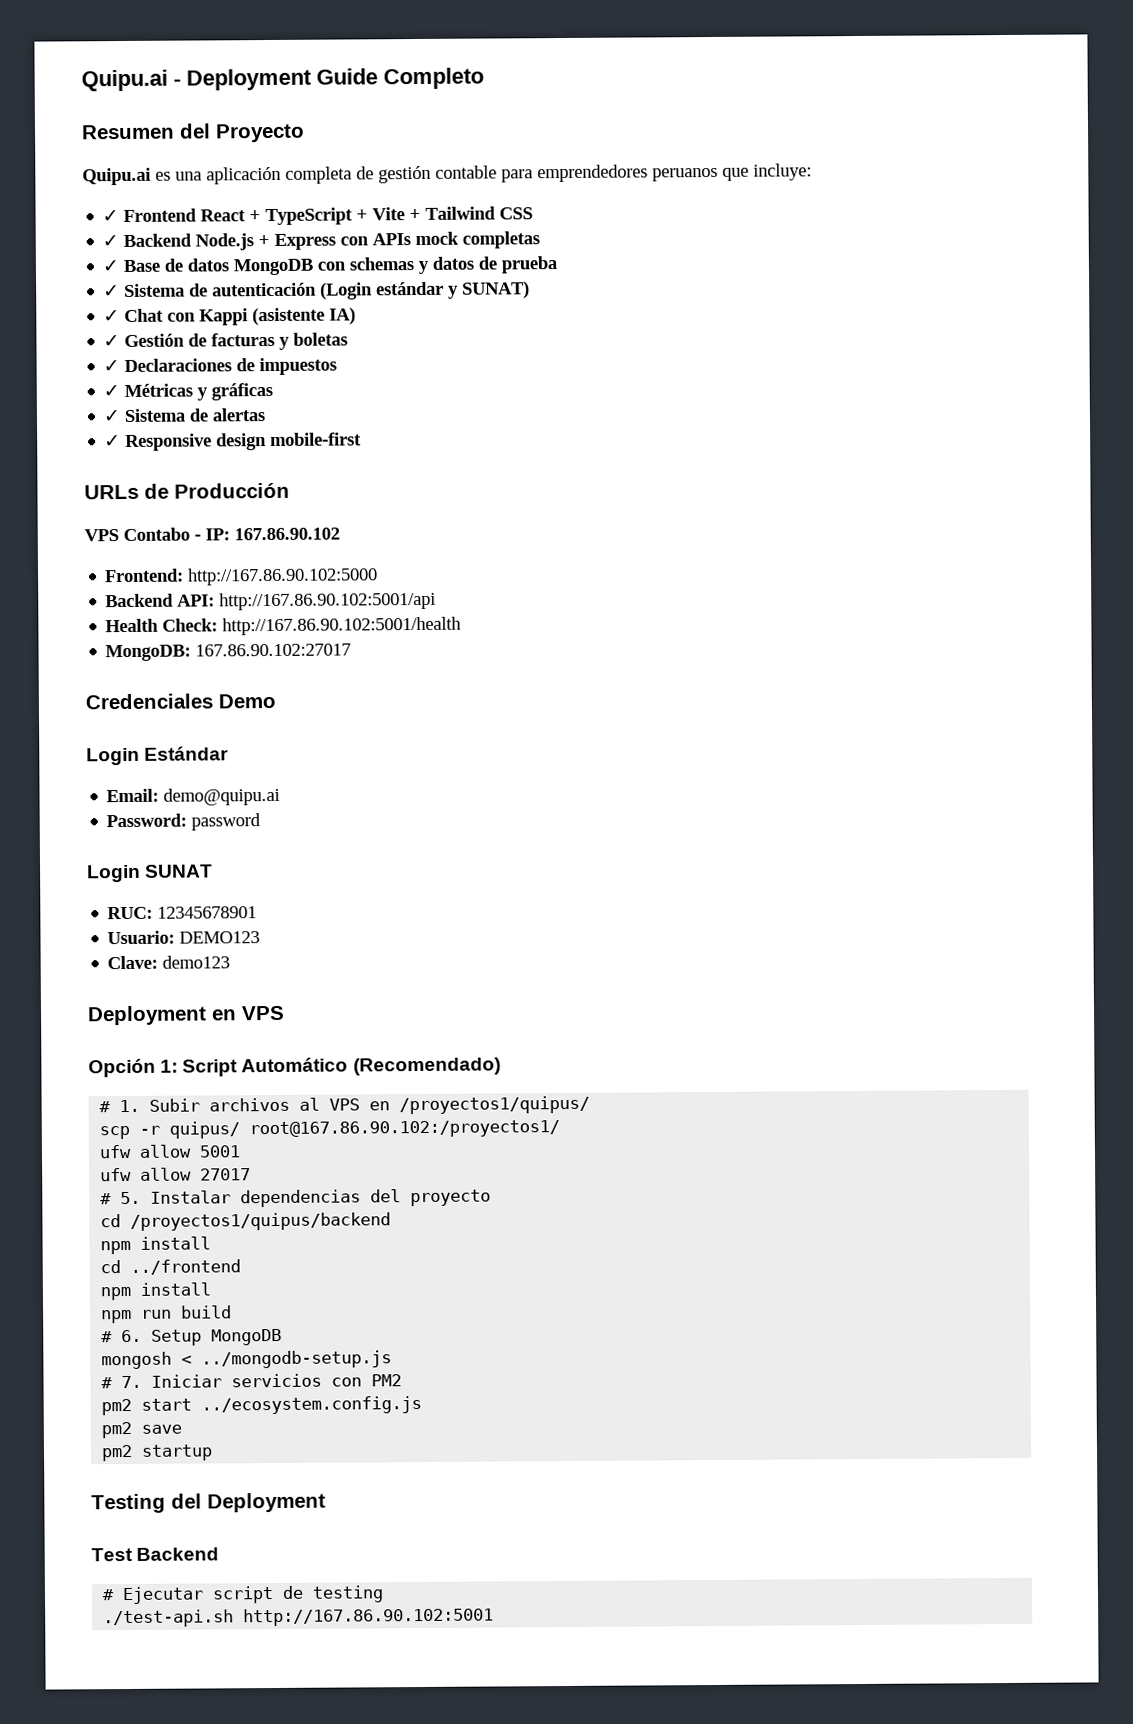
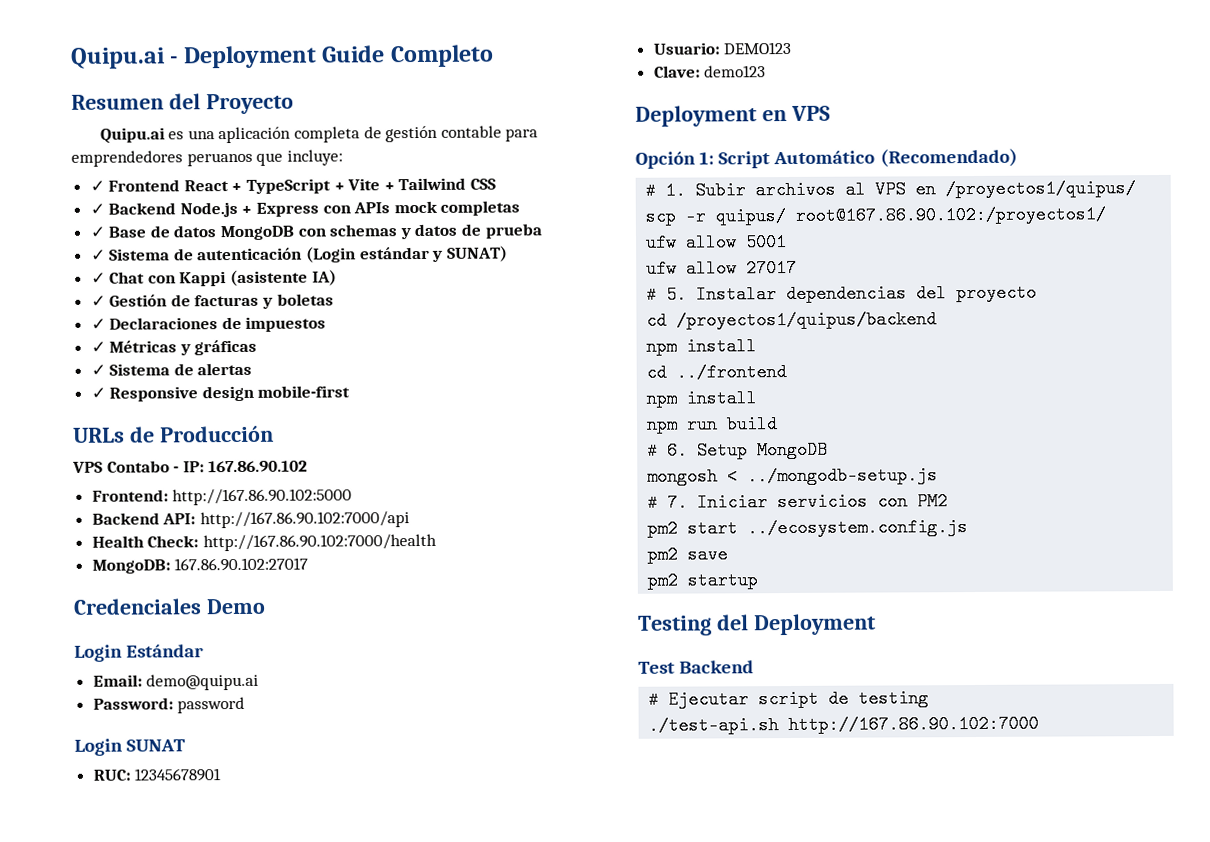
- Backend API: http://167.86.90.102:5001/api
+ Backend API: http://167.86.90.102:7000/api
- Health Check: http://167.86.90.102:5001/health
+ Health Check: http://167.86.90.102:7000/health
- ./test-api.sh http://167.86.90.102:5001
+ ./test-api.sh http://167.86.90.102:7000

